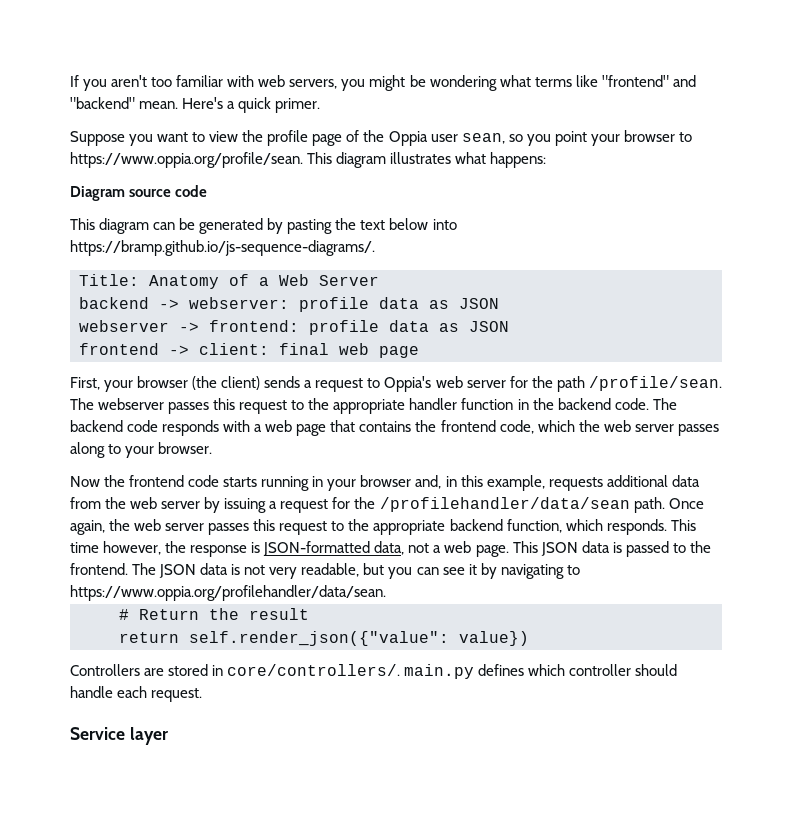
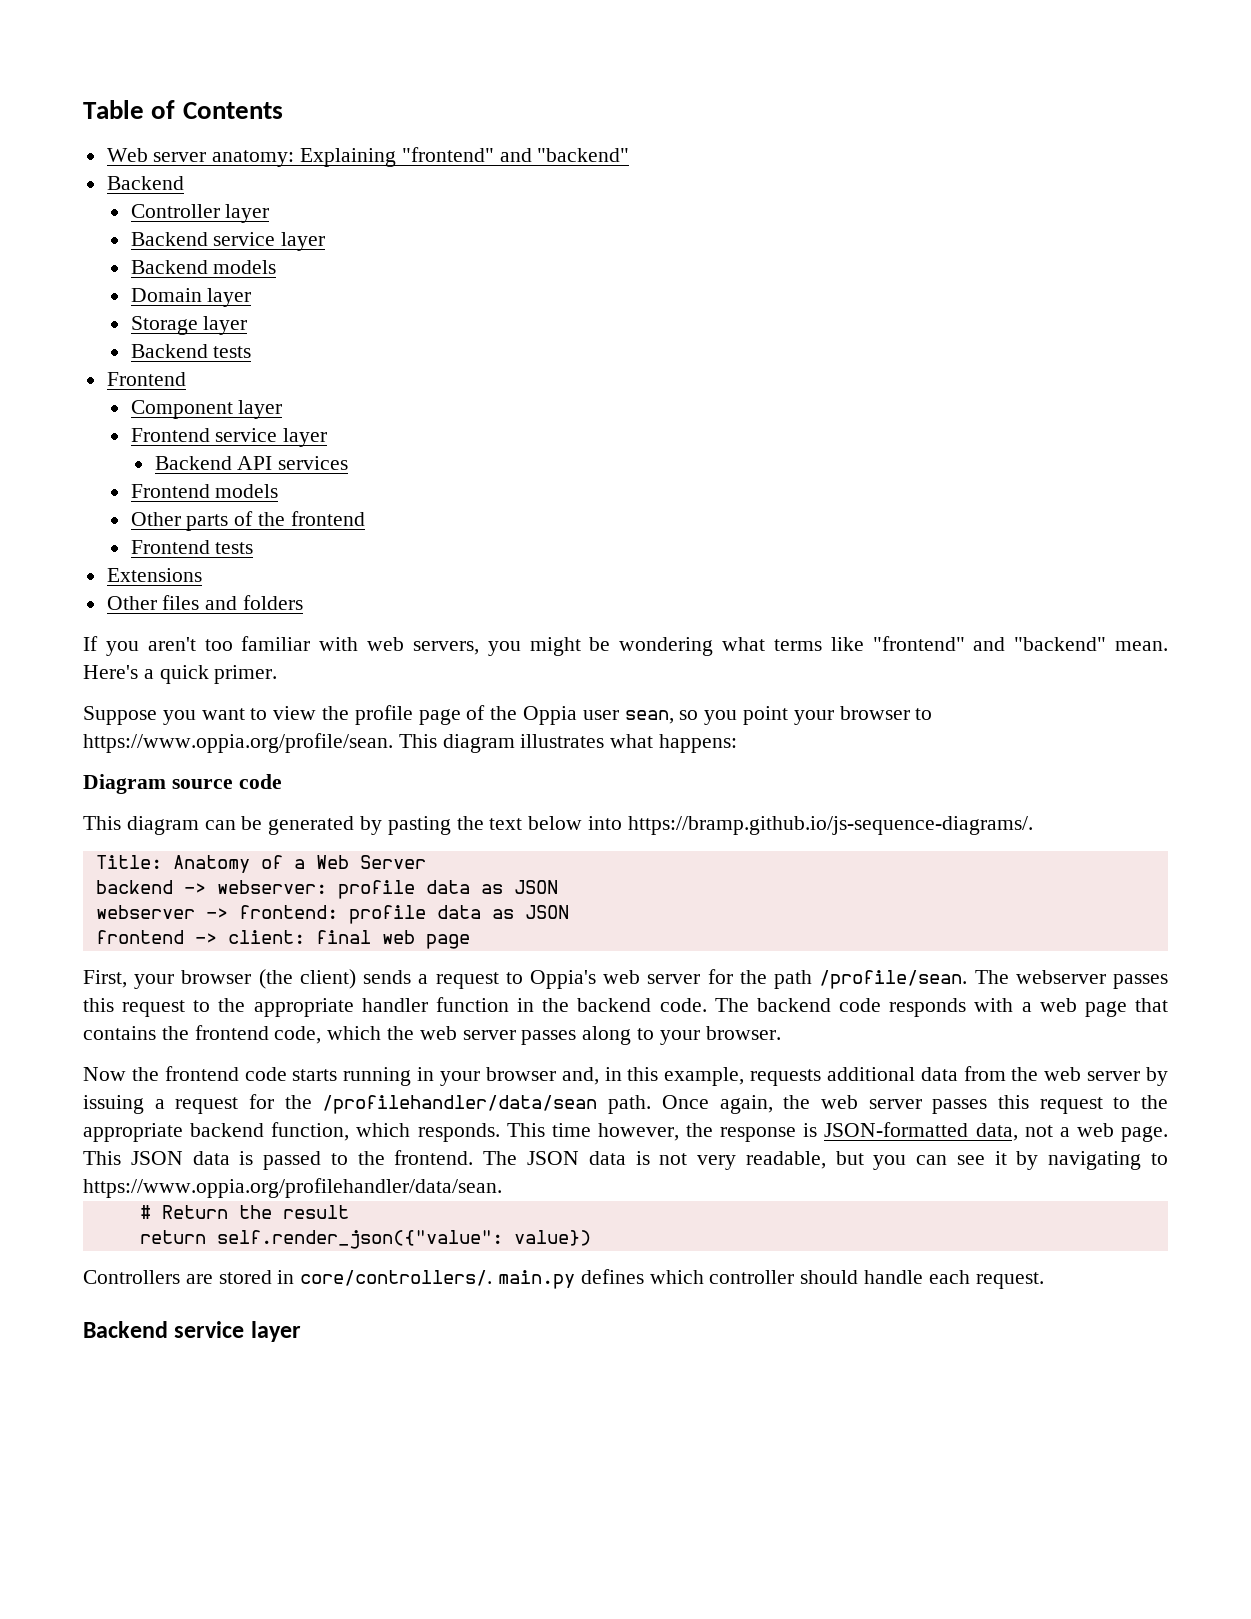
+ Table of Contents
+ Web server anatomy: Explaining "frontend" and "backend"
+ Backend
+ Controller layer
+ Backend service layer
+ Backend models
+ Domain layer
+ Storage layer
+ Backend tests
+ Frontend
+ Component layer
+ Frontend service layer
+ Backend API services
+ Frontend models
+ Other parts of the frontend
+ Frontend tests
+ Extensions
+ Other files and folders
  Controllers are stored in core/controllers/. main.py defines which controller should handle each request.
- Service layer
+ Backend service layer

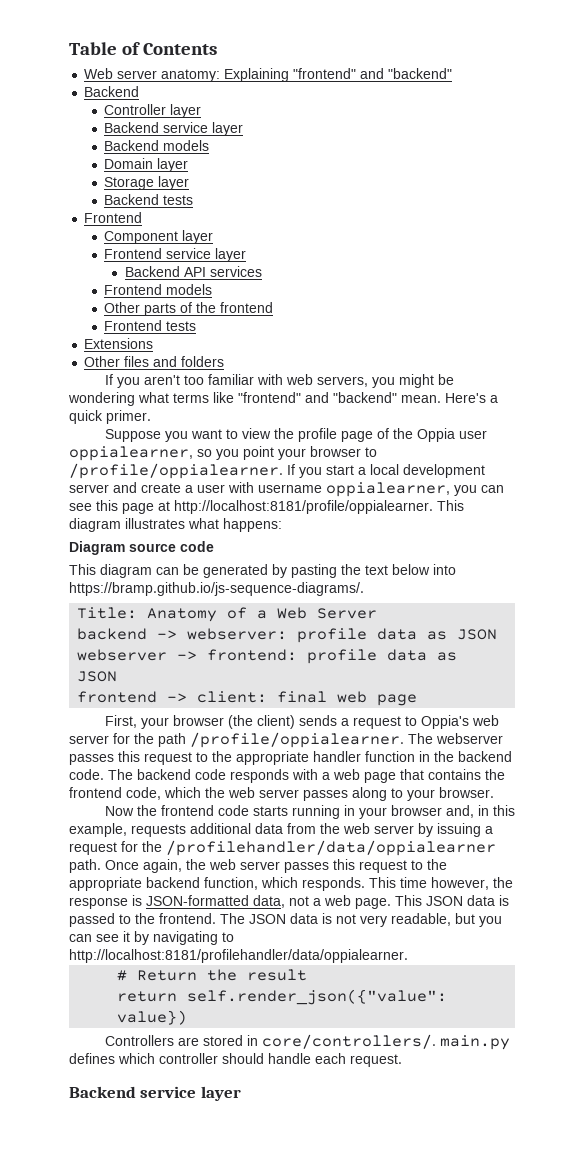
- Suppose you want to view the profile page of the Oppia user sean, so you point your browser to https://www.oppia.org/profile/sean. This diagram illustrates what happens:
+ Suppose you want to view the profile page of the Oppia user oppialearner, so you point your browser to /profile/oppialearner. If you start a local development server and create a user with username oppialearner, you can see this page at http://localhost:8181/profile/oppialearner. This diagram illustrates what happens:
- First, your browser (the client) sends a request to Oppia's web server for the path /profile/sean.
+ First, your browser (the client) sends a request to Oppia's web server for the path /profile/oppialearner.
- Now the frontend code starts running in your browser and, in this example, requests additional data from the web server by issuing a request for the /profilehandler/data/sean path.
+ Now the frontend code starts running in your browser and, in this example, requests additional data from the web server by issuing a request for the /profilehandler/data/oppialearner path.
- The JSON data is not very readable, but you can see it by navigating to https://www.oppia.org/profilehandler/data/sean.
+ The JSON data is not very readable, but you can see it by navigating to http://localhost:8181/profilehandler/data/oppialearner.

